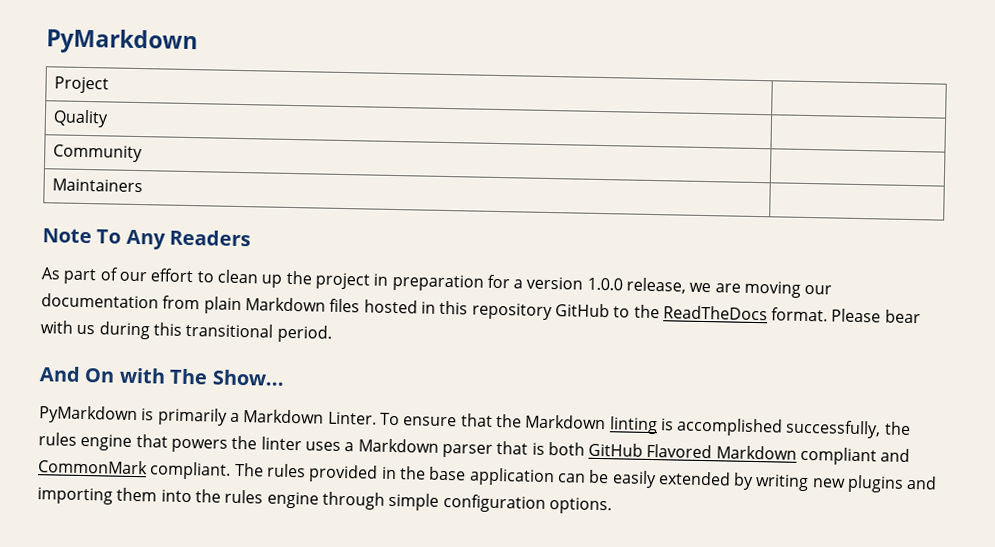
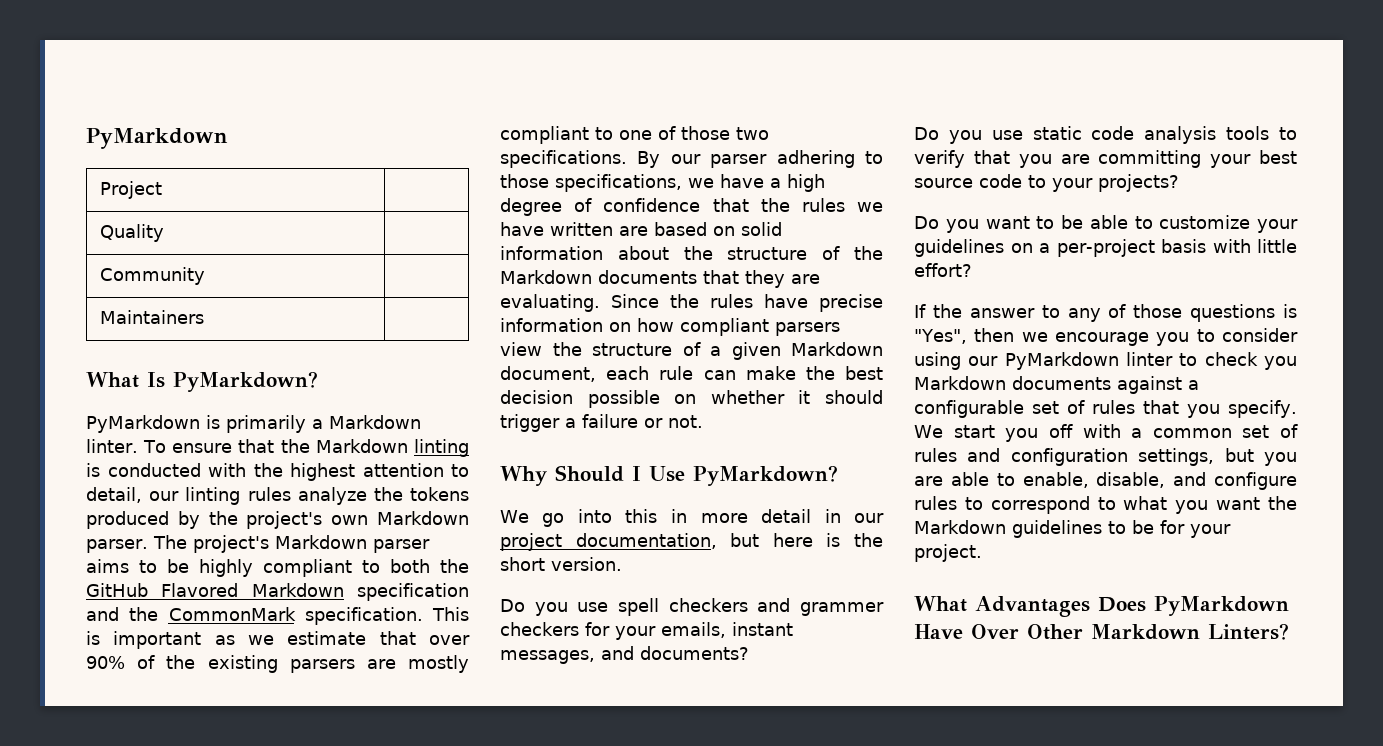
- Note To Any Readers
- As part of our effort to clean up the project in preparation for a version 1.0.0 release, we are moving our documentation from plain Markdown files hosted in this repository GitHub to the ReadTheDocs format. Please bear with us during this transitional period.
- And On with The Show...
+ What Is PyMarkdown?
- PyMarkdown is primarily a Markdown Linter.
+ PyMarkdown is primarily a Markdown linter.
- To ensure that the Markdown linting is accomplished successfully, the rules engine that powers the linter uses a Markdown parser that is both GitHub Flavored Markdown compliant and CommonMark compliant. The rules provided in the base application can be easily extended by writing new plugins and importing them into the rules engine through simple configuration options.
+ To ensure that the Markdown linting is conducted with the highest attention to detail, our linting rules analyze the tokens produced by the project's own Markdown parser. The project's Markdown parser aims to be highly compliant to both the GitHub Flavored Markdown specification and the CommonMark specification. This is important as we estimate that over 90% of the existing parsers are mostly compliant to one of those two specifications. By our parser adhering to those specifications, we have a high degree of confidence that the rules we have written are based on solid information about the structure of the Markdown documents that they are evaluating. Since the rules have precise information on how compliant parsers view the structure of a given Markdown document, each rule can make the best decision possible on whether it should trigger a failure or not.
+ Why Should I Use PyMarkdown?
+ We go into this in more detail in our project documentation, but here is the short version.
+ Do you use spell checkers and grammer checkers for your emails, instant messages, and documents?
+ Do you use static code analysis tools to verify that you are committing your best source code to your projects?
+ Do you want to be able to customize your guidelines on a per-project basis with little effort?
+ If the answer to any of those questions is "Yes", then we encourage you to consider using our PyMarkdown linter to check you Markdown documents against a configurable set of rules that you specify. We start you off with a common set of rules and configuration settings, but you are able to enable, disable, and configure rules to correspond to what you want the Markdown guidelines to be for your project.
+ What Advantages Does PyMarkdown Have Over Other Markdown Linters?

